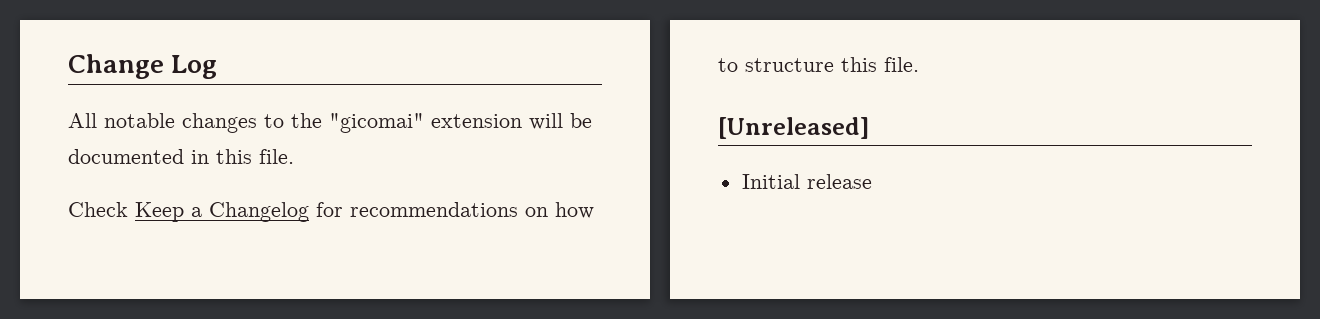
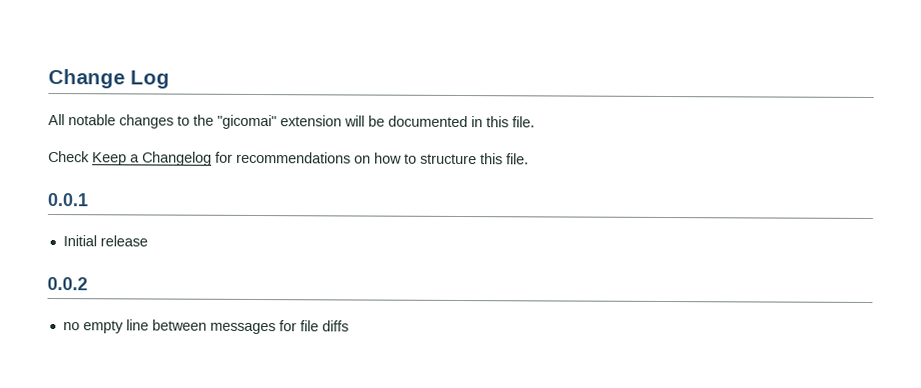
- [Unreleased]
+ 0.0.1
+ 0.0.2
+ no empty line between messages for file diffs

